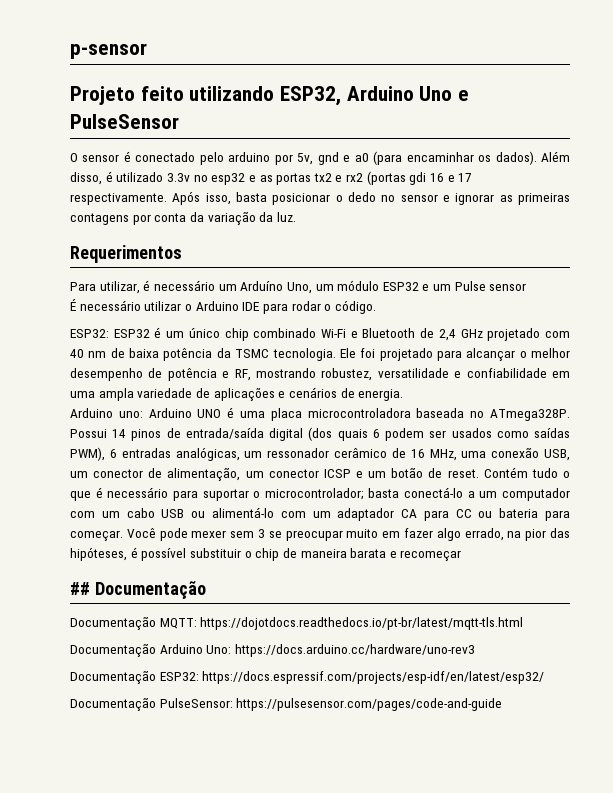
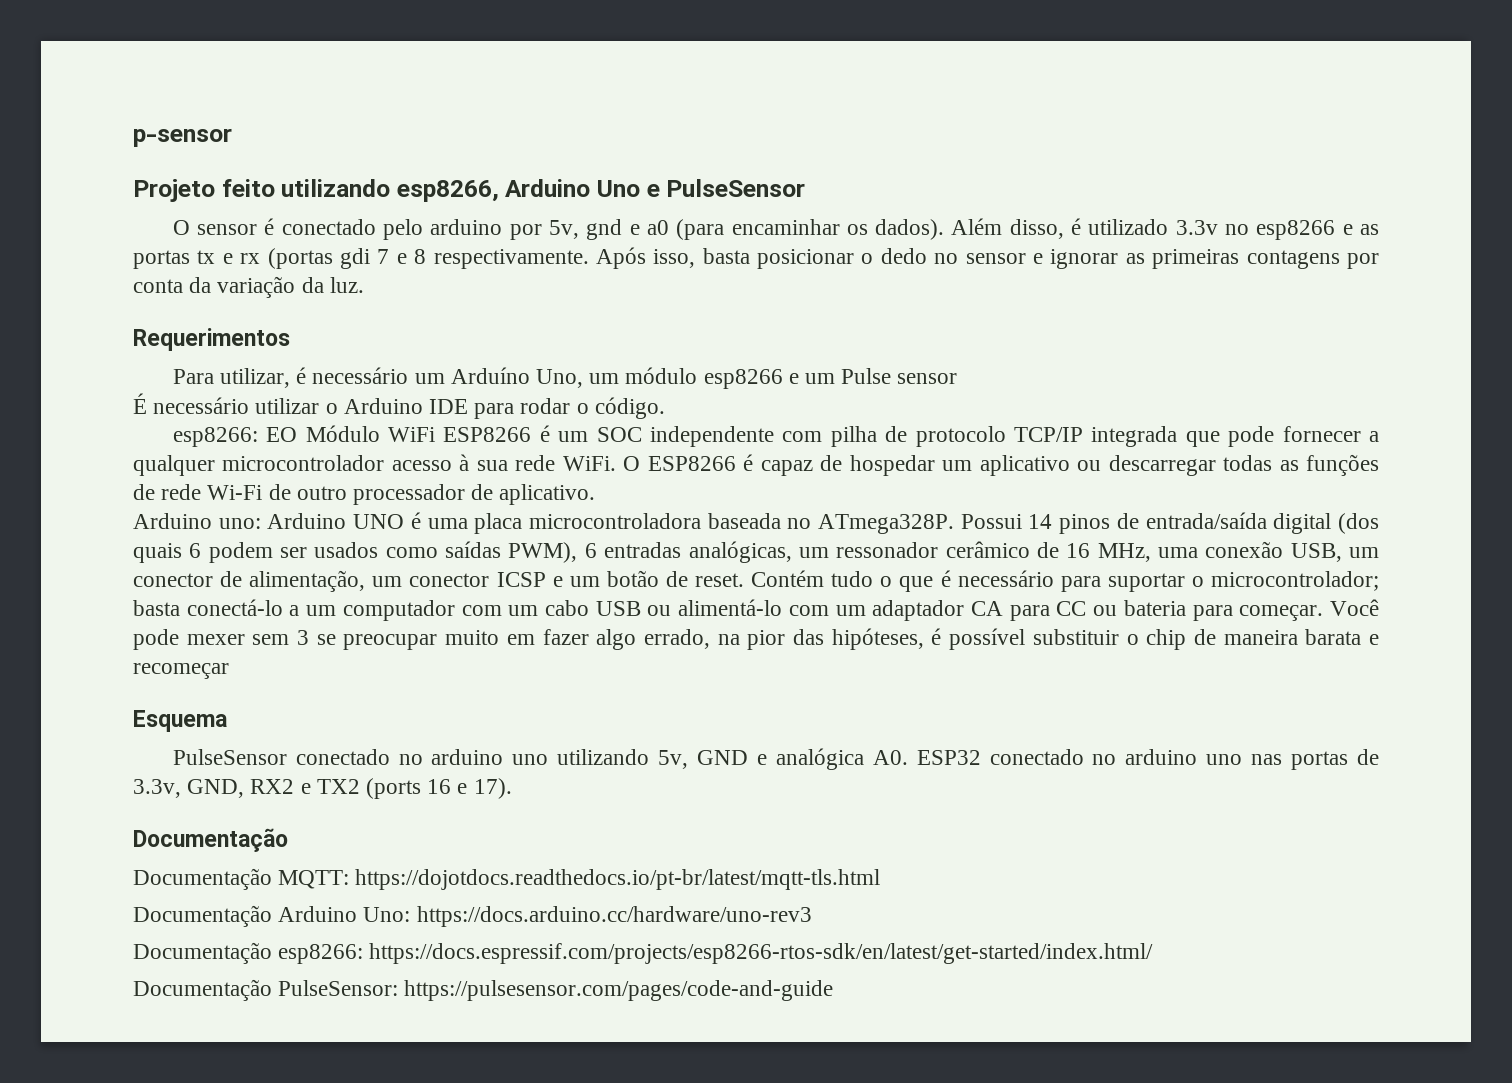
- Projeto feito utilizando ESP32, Arduino Uno e PulseSensor
+ Projeto feito utilizando esp8266, Arduino Uno e PulseSensor
- Além disso, é utilizado 3.3v no esp32 e as portas tx2 e rx2 (portas gdi 16 e 17 respectivamente.
+ Além disso, é utilizado 3.3v no esp8266 e as portas tx e rx (portas gdi 7 e 8 respectivamente.
- Para utilizar, é necessário um Arduíno Uno, um módulo ESP32 e um Pulse sensor
+ Para utilizar, é necessário um Arduíno Uno, um módulo esp8266 e um Pulse sensor
- ESP32: ESP32 é um único chip combinado Wi-Fi e Bluetooth de 2,4 GHz projetado com 40 nm de baixa potência da TSMC tecnologia. Ele foi projetado para alcançar o melhor desempenho de potência e RF, mostrando robustez, versatilidade e confiabilidade em uma ampla variedade de aplicações e cenários de energia.
+ esp8266: EO Módulo WiFi ESP8266 é um SOC independente com pilha de protocolo TCP/IP integrada que pode fornecer a qualquer microcontrolador acesso à sua rede WiFi. O ESP8266 é capaz de hospedar um aplicativo ou descarregar todas as funções de rede Wi-Fi de outro processador de aplicativo.
- ## Documentação
+ Esquema
+ PulseSensor conectado no arduino uno utilizando 5v, GND e analógica A0. ESP32 conectado no arduino uno nas portas de 3.3v, GND, RX2 e TX2 (ports 16 e 17).
+ Documentação
- Documentação ESP32: https://docs.espressif.com/projects/esp-idf/en/latest/esp32/
+ Documentação esp8266: https://docs.espressif.com/projects/esp8266-rtos-sdk/en/latest/get-started/index.html/

